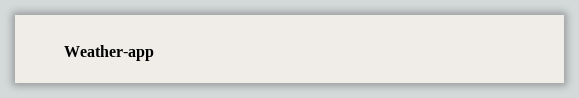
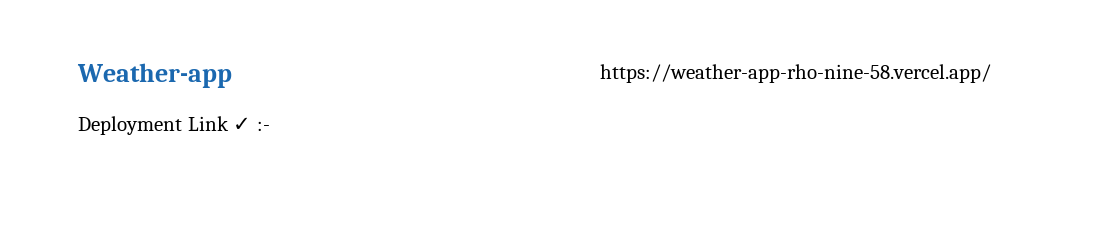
+ Deployment Link ✓ :- https://weather-app-rho-nine-58.vercel.app/

